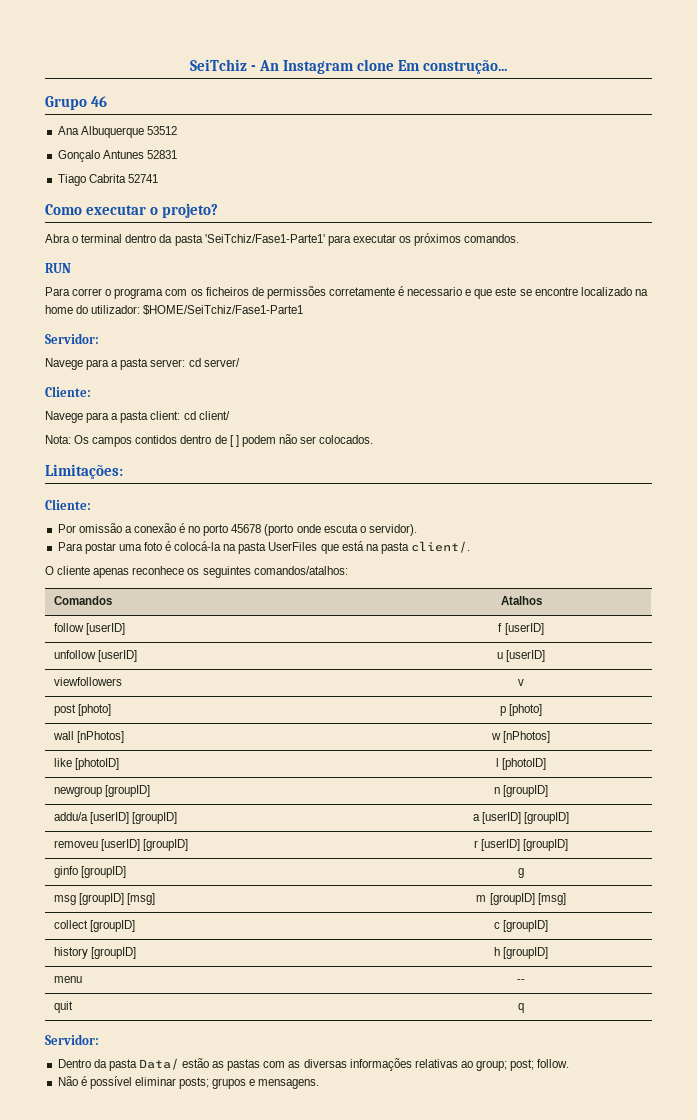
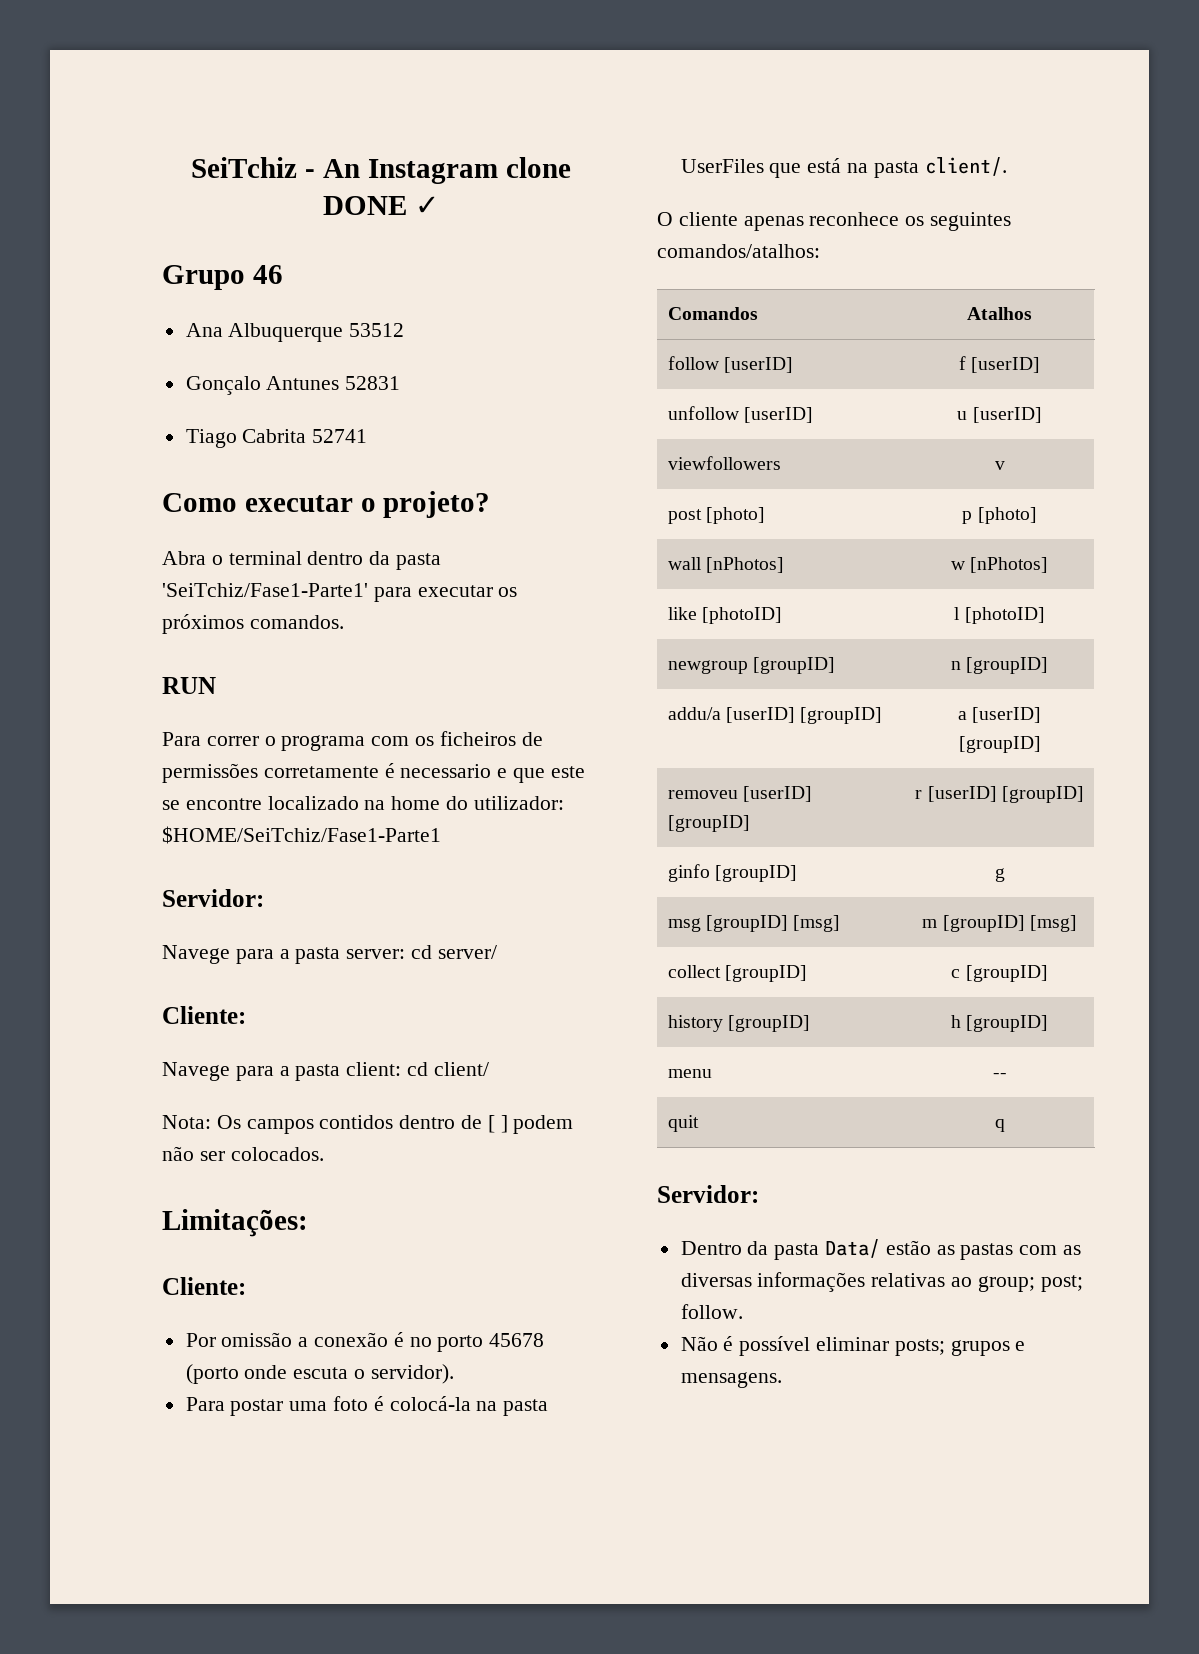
- SeiTchiz - An Instagram clone Em construção...
+ SeiTchiz - An Instagram clone DONE ✓

